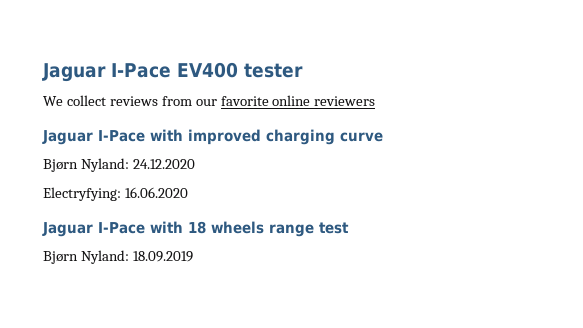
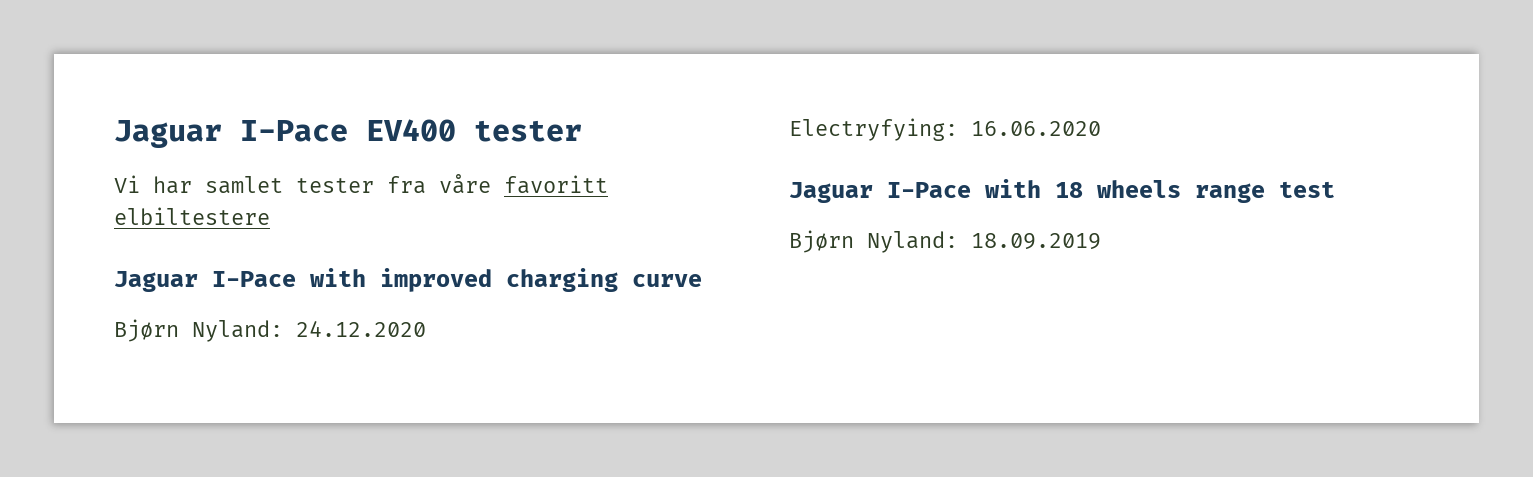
- We collect reviews from our favorite online reviewers
+ Vi har samlet tester fra våre favoritt elbiltestere

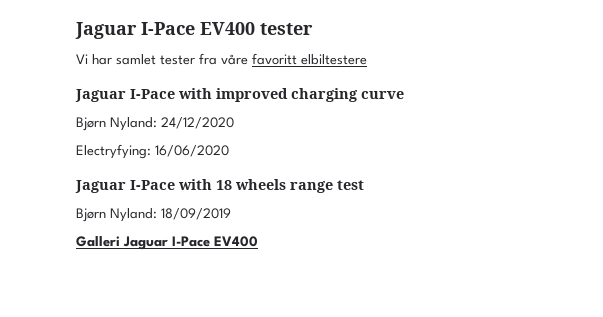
- Bjørn Nyland: 24.12.2020
+ Bjørn Nyland: 24/12/2020
- Electryfying: 16.06.2020
+ Electryfying: 16/06/2020
- Bjørn Nyland: 18.09.2019
+ Bjørn Nyland: 18/09/2019
+ Galleri Jaguar I-Pace EV400

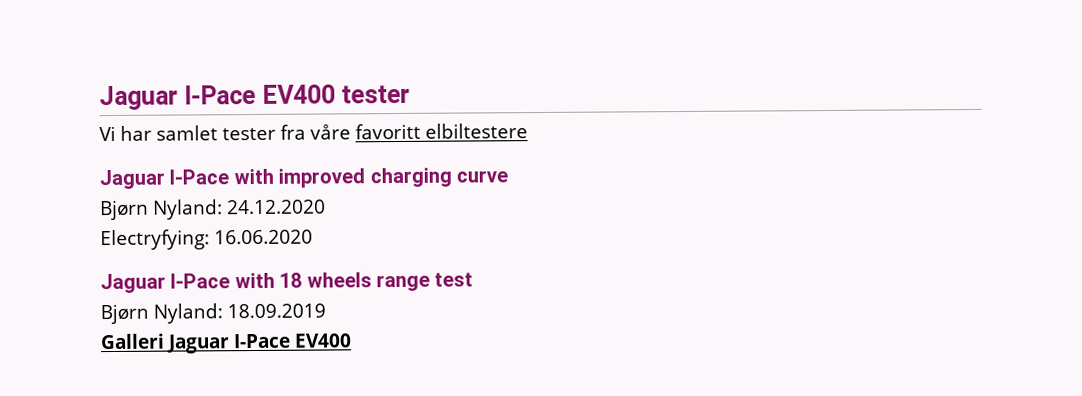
- Bjørn Nyland: 24/12/2020
+ Bjørn Nyland: 24.12.2020
- Electryfying: 16/06/2020
+ Electryfying: 16.06.2020
- Bjørn Nyland: 18/09/2019
+ Bjørn Nyland: 18.09.2019

